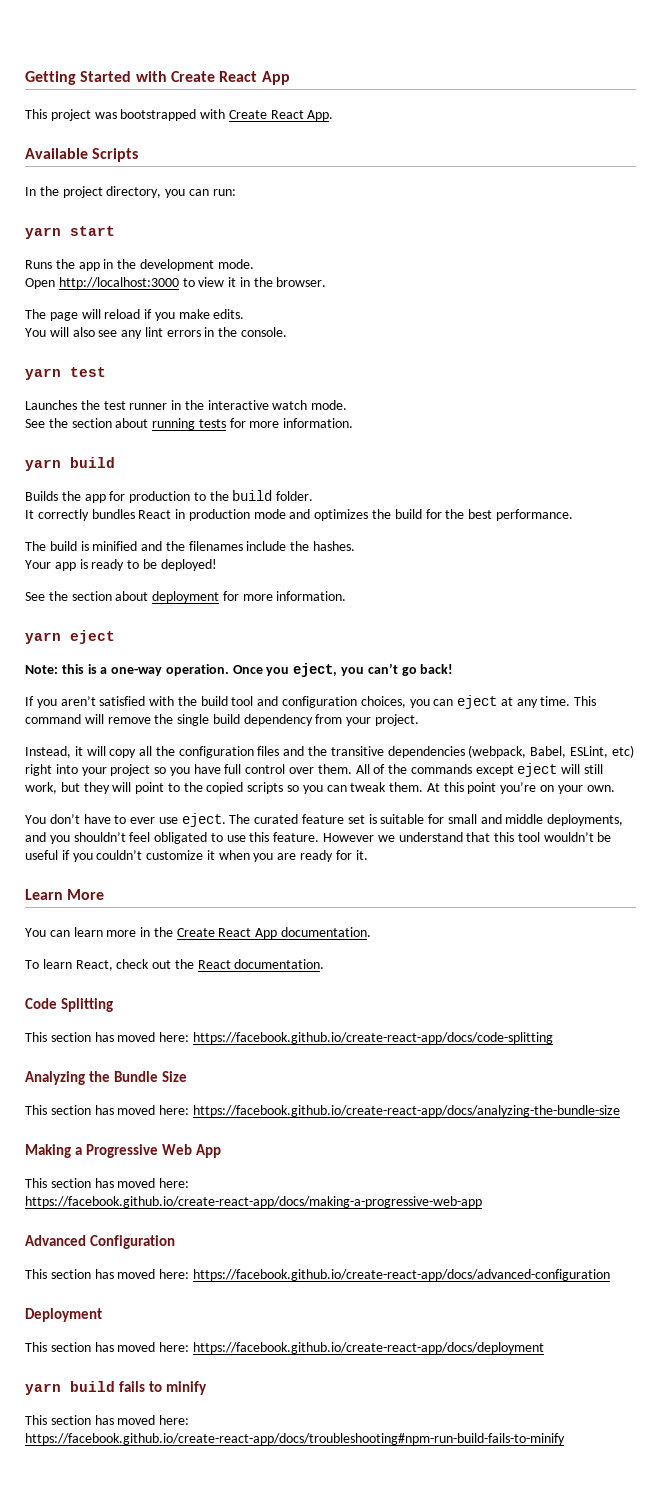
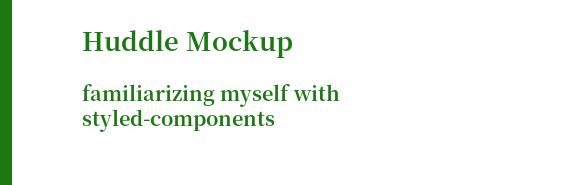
- Getting Started with Create React App
- This project was bootstrapped with Create React App.
- Available Scripts
- In the project directory, you can run:
- yarn start
- Runs the app in the development mode.
- Open http://localhost:3000 to view it in the browser.
- The page will reload if you make edits.
- You will also see any lint errors in the console.
- yarn test
- Launches the test runner in the interactive watch mode.
- See the section about running tests for more information.
- yarn build
- Builds the app for production to the build folder.
- It correctly bundles React in production mode and optimizes the build for the best performance.
- The build is minified and the filenames include the hashes.
- Your app is ready to be deployed!
- See the section about deployment for more information.
- yarn eject
- Note: this is a one-way operation. Once you eject, you can’t go back!
- If you aren’t satisfied with the build tool and configuration choices, you can eject at any time. This command will remove the single build dependency from your project.
- Instead, it will copy all the configuration files and the transitive dependencies (webpack, Babel, ESLint, etc) right into your project so you have full control over them. All of the commands except eject will still work, but they will point to the copied scripts so you can tweak them. At this point you’re on your own.
- You don’t have to ever use eject. The curated feature set is suitable for small and middle deployments, and you shouldn’t feel obligated to use this feature. However we understand that this tool wouldn’t be useful if you couldn’t customize it when you are ready for it.
- Learn More
- You can learn more in the Create React App documentation.
- To learn React, check out the React documentation.
- Code Splitting
- This section has moved here: https://facebook.github.io/create-react-app/docs/code-splitting
- Analyzing the Bundle Size
- This section has moved here: https://facebook.github.io/create-react-app/docs/analyzing-the-bundle-size
- Making a Progressive Web App
- This section has moved here: https://facebook.github.io/create-react-app/docs/making-a-progressive-web-app
- Advanced Configuration
- This section has moved here: https://facebook.github.io/create-react-app/docs/advanced-configuration
- Deployment
- This section has moved here: https://facebook.github.io/create-react-app/docs/deployment
- yarn build fails to minify
- This section has moved here: https://facebook.github.io/create-react-app/docs/troubleshooting#npm-run-build-fails-to-minify
+ Huddle Mockup
+ familiarizing myself with styled-components

